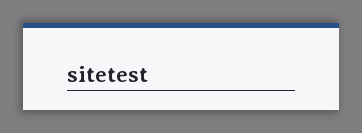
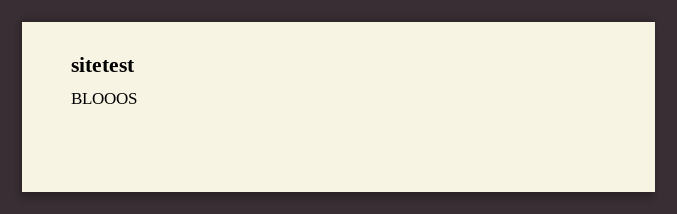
+ BLOOOS

